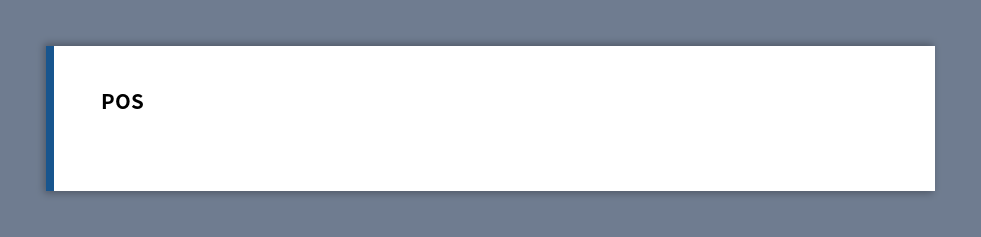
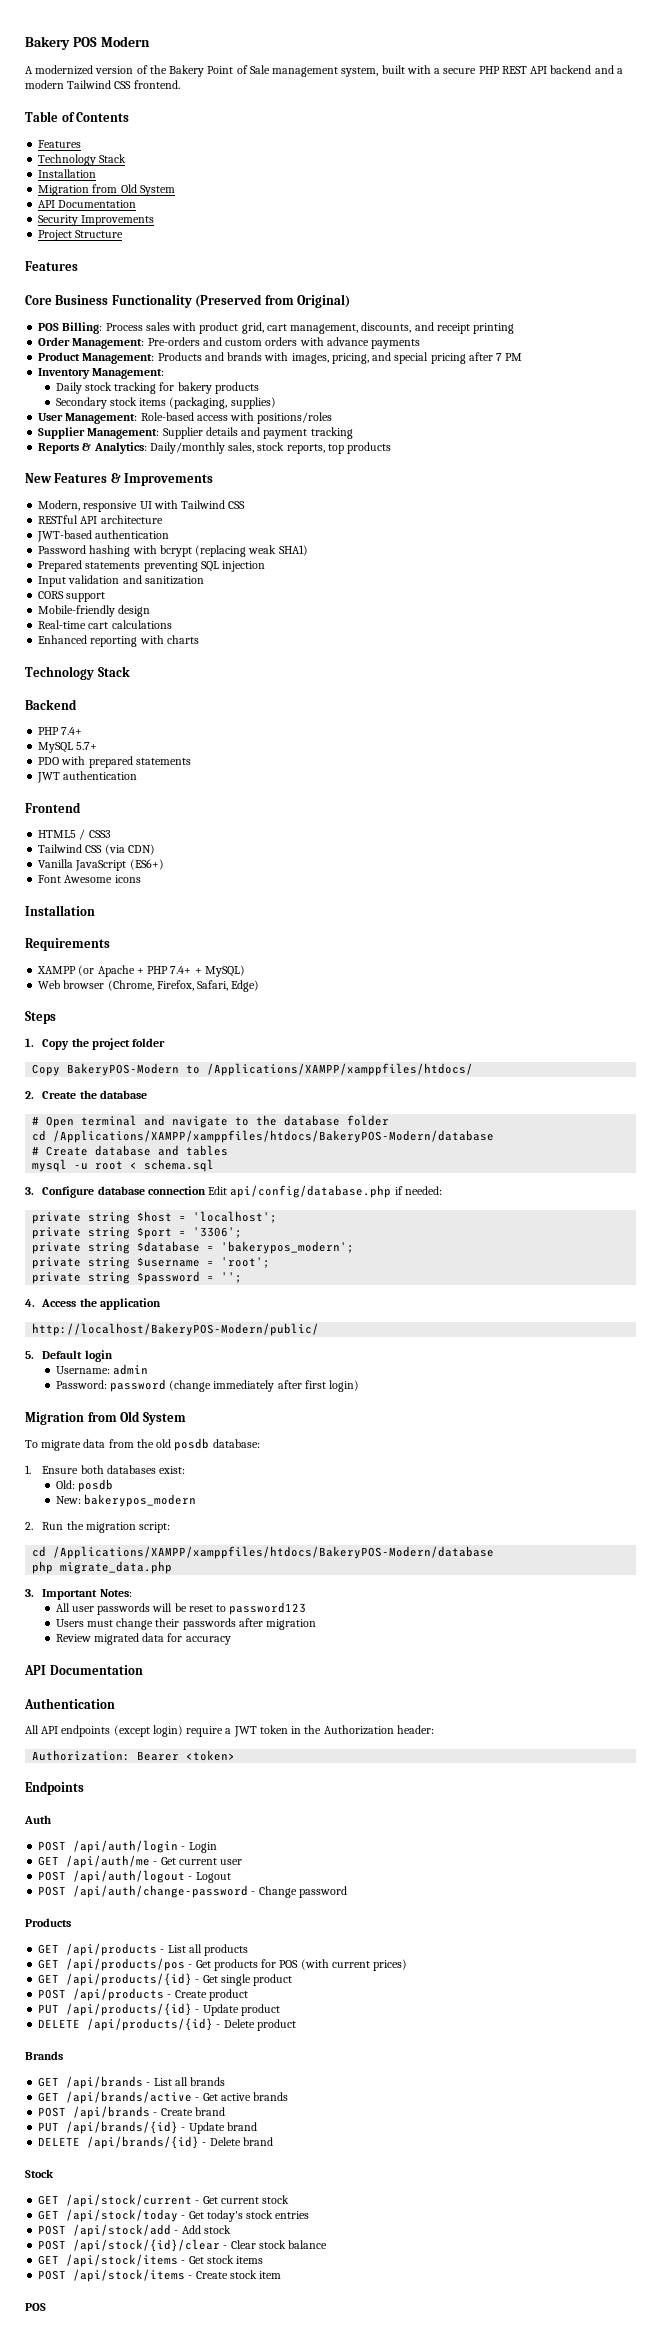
+ Bakery POS Modern
+ A modernized version of the Bakery Point of Sale management system, built with a secure PHP REST API backend and a modern Tailwind CSS frontend.
+ Table of Contents
+ Features
+ Technology Stack
+ Installation
+ Migration from Old System
+ API Documentation
+ Security Improvements
+ Project Structure
+ Features
+ Core Business Functionality (Preserved from Original)
+ POS Billing: Process sales with product grid, cart management, discounts, and receipt printing
+ Order Management: Pre-orders and custom orders with advance payments
+ Product Management: Products and brands with images, pricing, and special pricing after 7 PM
+ Inventory Management:
+ Daily stock tracking for bakery products
+ Secondary stock items (packaging, supplies)
+ User Management: Role-based access with positions/roles
+ Supplier Management: Supplier details and payment tracking
+ Reports & Analytics: Daily/monthly sales, stock reports, top products
+ New Features & Improvements
+ Modern, responsive UI with Tailwind CSS
+ RESTful API architecture
+ JWT-based authentication
+ Password hashing with bcrypt (replacing weak SHA1)
+ Prepared statements preventing SQL injection
+ Input validation and sanitization
+ CORS support
+ Mobile-friendly design
+ Real-time cart calculations
+ Enhanced reporting with charts
+ Technology Stack
+ Backend
+ PHP 7.4+
+ MySQL 5.7+
+ PDO with prepared statements
+ JWT authentication
+ Frontend
+ HTML5 / CSS3
+ Tailwind CSS (via CDN)
+ Vanilla JavaScript (ES6+)
+ Font Awesome icons
+ Installation
+ Requirements
+ XAMPP (or Apache + PHP 7.4+ + MySQL)
+ Web browser (Chrome, Firefox, Safari, Edge)
+ Steps
+ 1. Copy the project folder
+ Copy BakeryPOS-Modern to /Applications/XAMPP/xamppfiles/htdocs/
+ 2. Create the database
+ # Open terminal and navigate to the database folder
+ cd /Applications/XAMPP/xamppfiles/htdocs/BakeryPOS-Modern/database
+ # Create database and tables
+ mysql -u root < schema.sql
+ 3. Configure database connection Edit api/config/database.php if needed:
+ private string $host = 'localhost';
+ private string $port = '3306';
+ private string $database = 'bakerypos_modern';
+ private string $username = 'root';
+ private string $password = '';
+ 4. Access the application
+ http://localhost/BakeryPOS-Modern/public/
+ 5. Default login
+ Username: admin
+ Password: password (change immediately after first login)
+ Migration from Old System
+ To migrate data from the old posdb database:
+ 1. Ensure both databases exist:
+ Old: posdb
+ New: bakerypos_modern
+ 2. Run the migration script:
+ cd /Applications/XAMPP/xamppfiles/htdocs/BakeryPOS-Modern/database
+ php migrate_data.php
+ 3. Important Notes:
+ All user passwords will be reset to password123
+ Users must change their passwords after migration
+ Review migrated data for accuracy
+ API Documentation
+ Authentication
+ All API endpoints (except login) require a JWT token in the Authorization header:
+ Authorization: Bearer <token>
+ Endpoints
+ Auth
+ POST /api/auth/login - Login
+ GET /api/auth/me - Get current user
+ POST /api/auth/logout - Logout
+ POST /api/auth/change-password - Change password
+ Products
+ GET /api/products - List all products
+ GET /api/products/pos - Get products for POS (with current prices)
+ GET /api/products/{id} - Get single product
+ POST /api/products - Create product
+ PUT /api/products/{id} - Update product
+ DELETE /api/products/{id} - Delete product
+ Brands
+ GET /api/brands - List all brands
+ GET /api/brands/active - Get active brands
+ POST /api/brands - Create brand
+ PUT /api/brands/{id} - Update brand
+ DELETE /api/brands/{id} - Delete brand
+ Stock
+ GET /api/stock/current - Get current stock
+ GET /api/stock/today - Get today's stock entries
+ POST /api/stock/add - Add stock
+ POST /api/stock/{id}/clear - Clear stock balance
+ GET /api/stock/items - Get stock items
+ POST /api/stock/items - Create stock item

